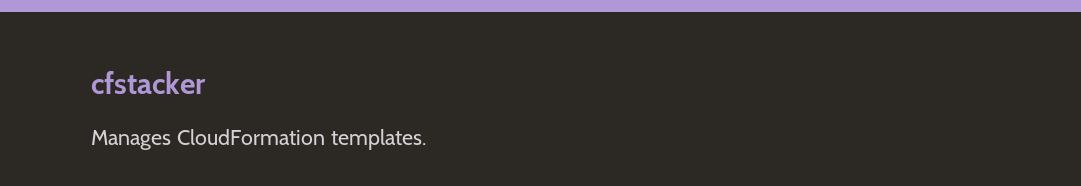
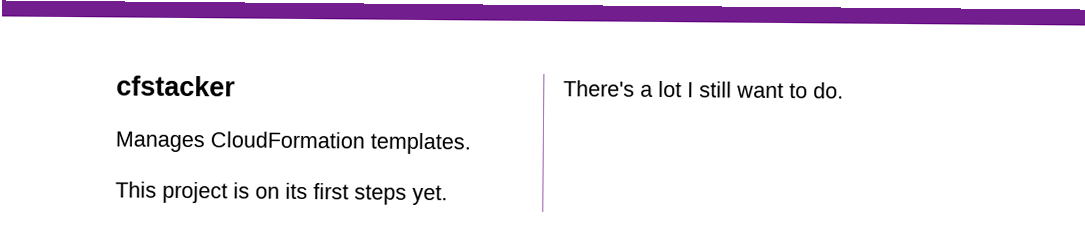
+ This project is on its first steps yet. There's a lot I still want to do.

